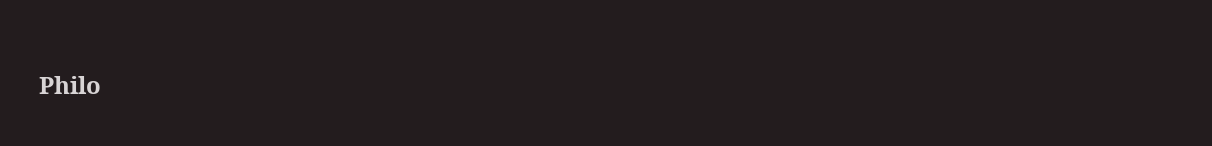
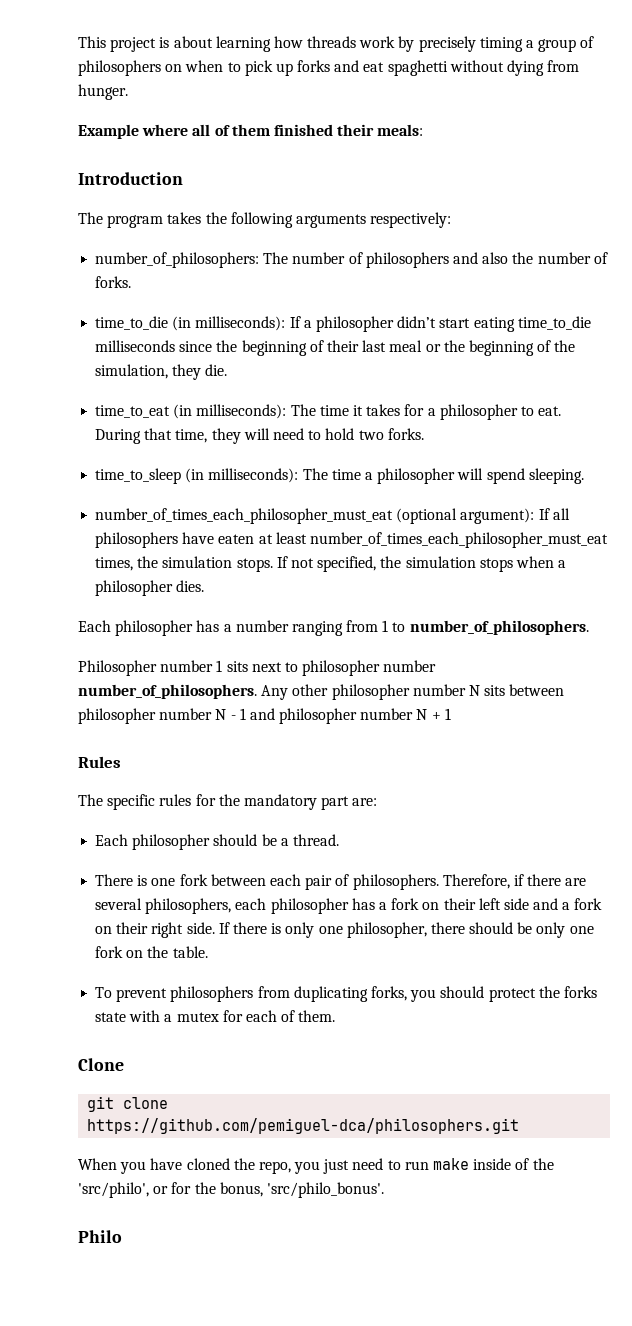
+ This project is about learning how threads work by precisely timing a group of philosophers on when to pick up forks and eat spaghetti without dying from hunger.
+ Example where all of them finished their meals:
+ Introduction
+ The program takes the following arguments respectively:
+ number_of_philosophers: The number of philosophers and also the number of forks.
+ time_to_die (in milliseconds): If a philosopher didn’t start eating time_to_die milliseconds since the beginning of their last meal or the beginning of the simulation, they die.
+ time_to_eat (in milliseconds): The time it takes for a philosopher to eat. During that time, they will need to hold two forks.
+ time_to_sleep (in milliseconds): The time a philosopher will spend sleeping.
+ number_of_times_each_philosopher_must_eat (optional argument): If all philosophers have eaten at least number_of_times_each_philosopher_must_eat times, the simulation stops. If not specified, the simulation stops when a philosopher dies.
+ Each philosopher has a number ranging from 1 to number_of_philosophers.
+ Philosopher number 1 sits next to philosopher number number_of_philosophers. Any other philosopher number N sits between philosopher number N - 1 and philosopher number N + 1
+ Rules
+ The specific rules for the mandatory part are:
+ Each philosopher should be a thread.
+ There is one fork between each pair of philosophers. Therefore, if there are several philosophers, each philosopher has a fork on their left side and a fork on their right side. If there is only one philosopher, there should be only one fork on the table.
+ To prevent philosophers from duplicating forks, you should protect the forks state with a mutex for each of them.
+ Clone
+ git clone https://github.com/pemiguel-dca/philosophers.git
+ When you have cloned the repo, you just need to run make inside of the 'src/philo', or for the bonus, 'src/philo_bonus'.

